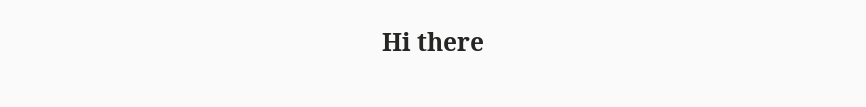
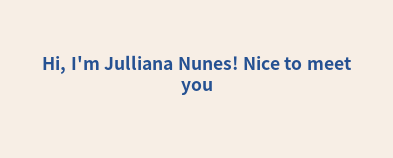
- Hi there
+ Hi, I'm Julliana Nunes! Nice to meet you

